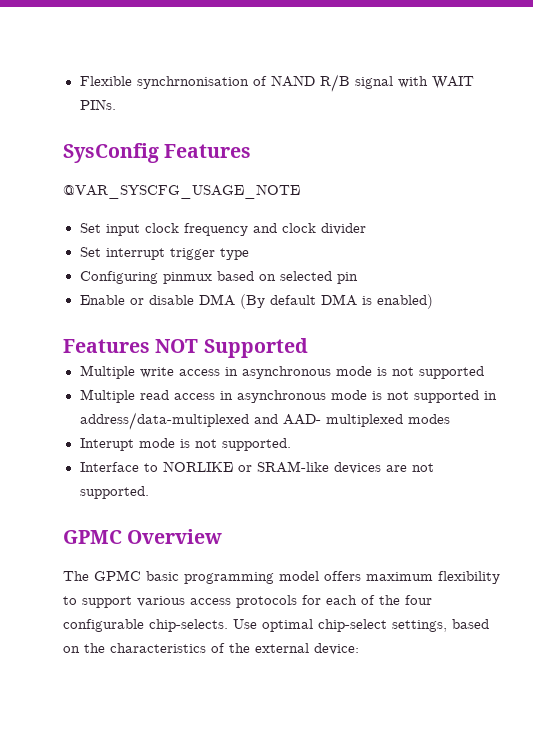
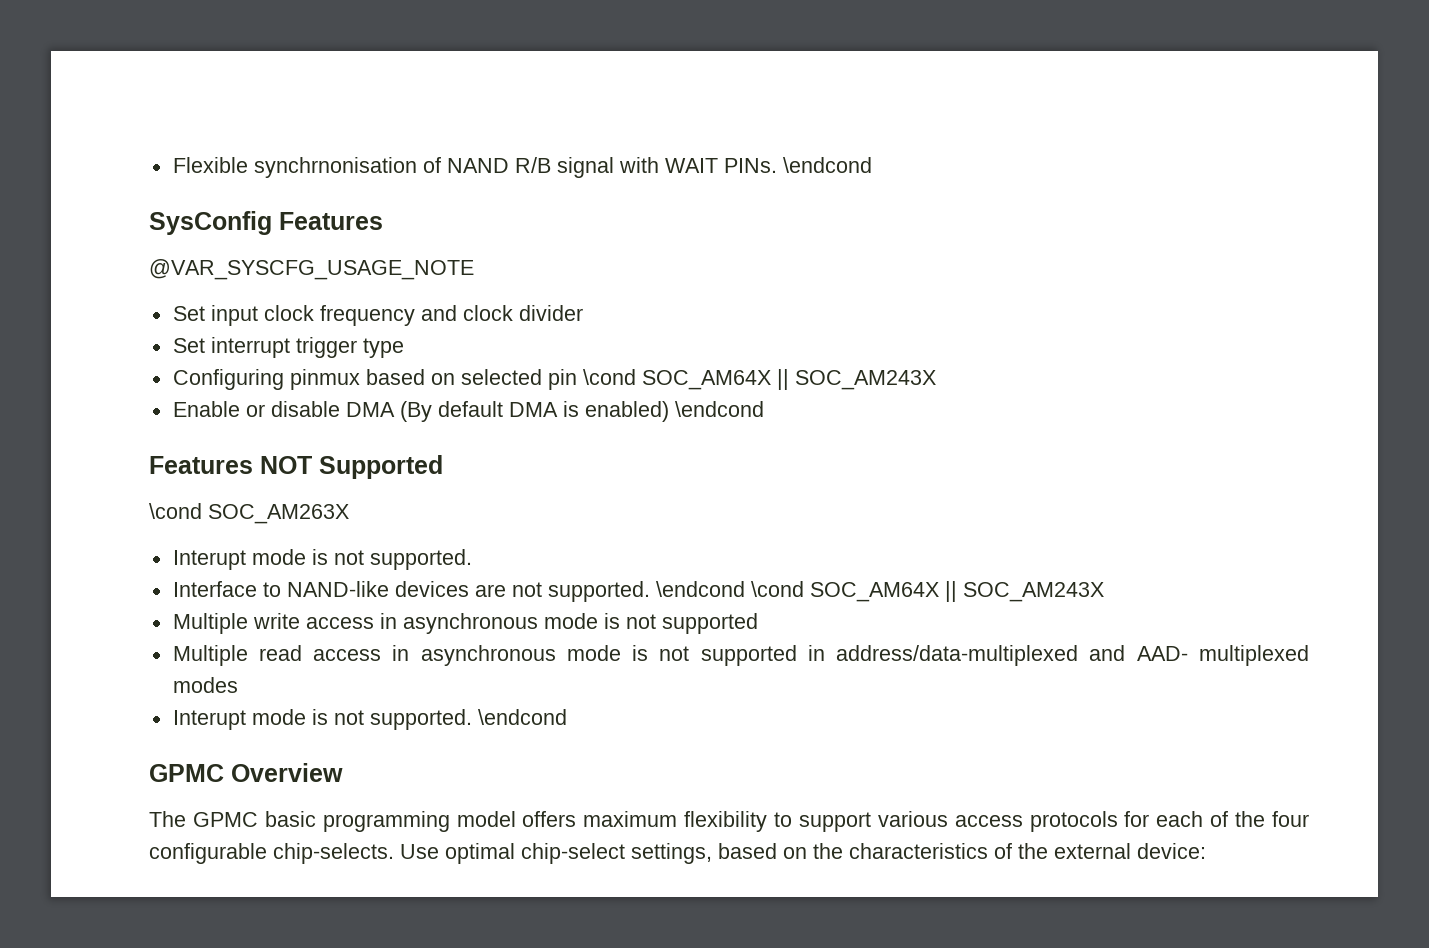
- Flexible synchrnonisation of NAND R/B signal with WAIT PINs.
+ Flexible synchrnonisation of NAND R/B signal with WAIT PINs. \endcond
- Configuring pinmux based on selected pin
+ Configuring pinmux based on selected pin \cond SOC_AM64X || SOC_AM243X
- Enable or disable DMA (By default DMA is enabled)
+ Enable or disable DMA (By default DMA is enabled) \endcond
+ \cond SOC_AM263X
+ Interupt mode is not supported.
+ Interface to NAND-like devices are not supported. \endcond \cond SOC_AM64X || SOC_AM243X
- Interupt mode is not supported.
- Interface to NORLIKE or SRAM-like devices are not supported.
+ Interupt mode is not supported. \endcond

